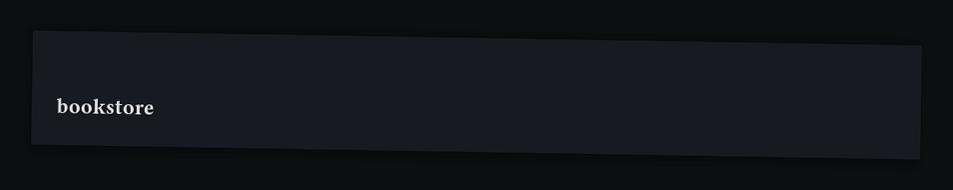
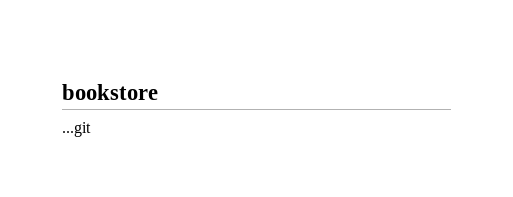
+ ...git

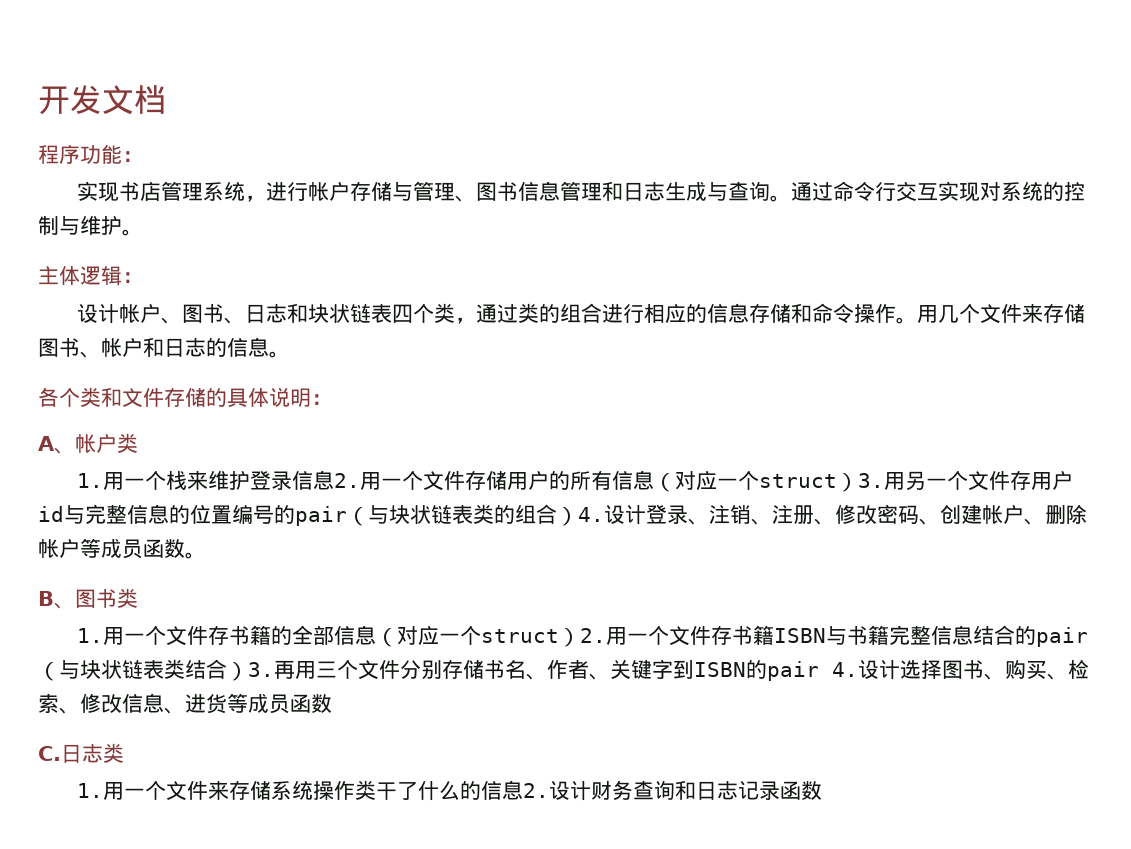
- bookstore
- ...git
+ 开发文档
+ 程序功能：
+ 实现书店管理系统，进行帐户存储与管理、图书信息管理和日志生成与查询。通过命令行交互实现对系统的控制与维护。
+ 主体逻辑：
+ 设计帐户、图书、日志和块状链表四个类，通过类的组合进行相应的信息存储和命令操作。用几个文件来存储图书、帐户和日志的信息。
+ 各个类和文件存储的具体说明：
+ A、帐户类
+ 1.用一个栈来维护登录信息2.用一个文件存储用户的所有信息（对应一个struct）3.用另一个文件存用户id与完整信息的位置编号的pair（与块状链表类的组合）4.设计登录、注销、注册、修改密码、创建帐户、删除帐户等成员函数。
+ B、图书类
+ 1.用一个文件存书籍的全部信息（对应一个struct）2.用一个文件存书籍ISBN与书籍完整信息结合的pair（与块状链表类结合）3.再用三个文件分别存储书名、作者、关键字到ISBN的pair 4.设计选择图书、购买、检索、修改信息、进货等成员函数
+ C.日志类
+ 1.用一个文件来存储系统操作类干了什么的信息2.设计财务查询和日志记录函数

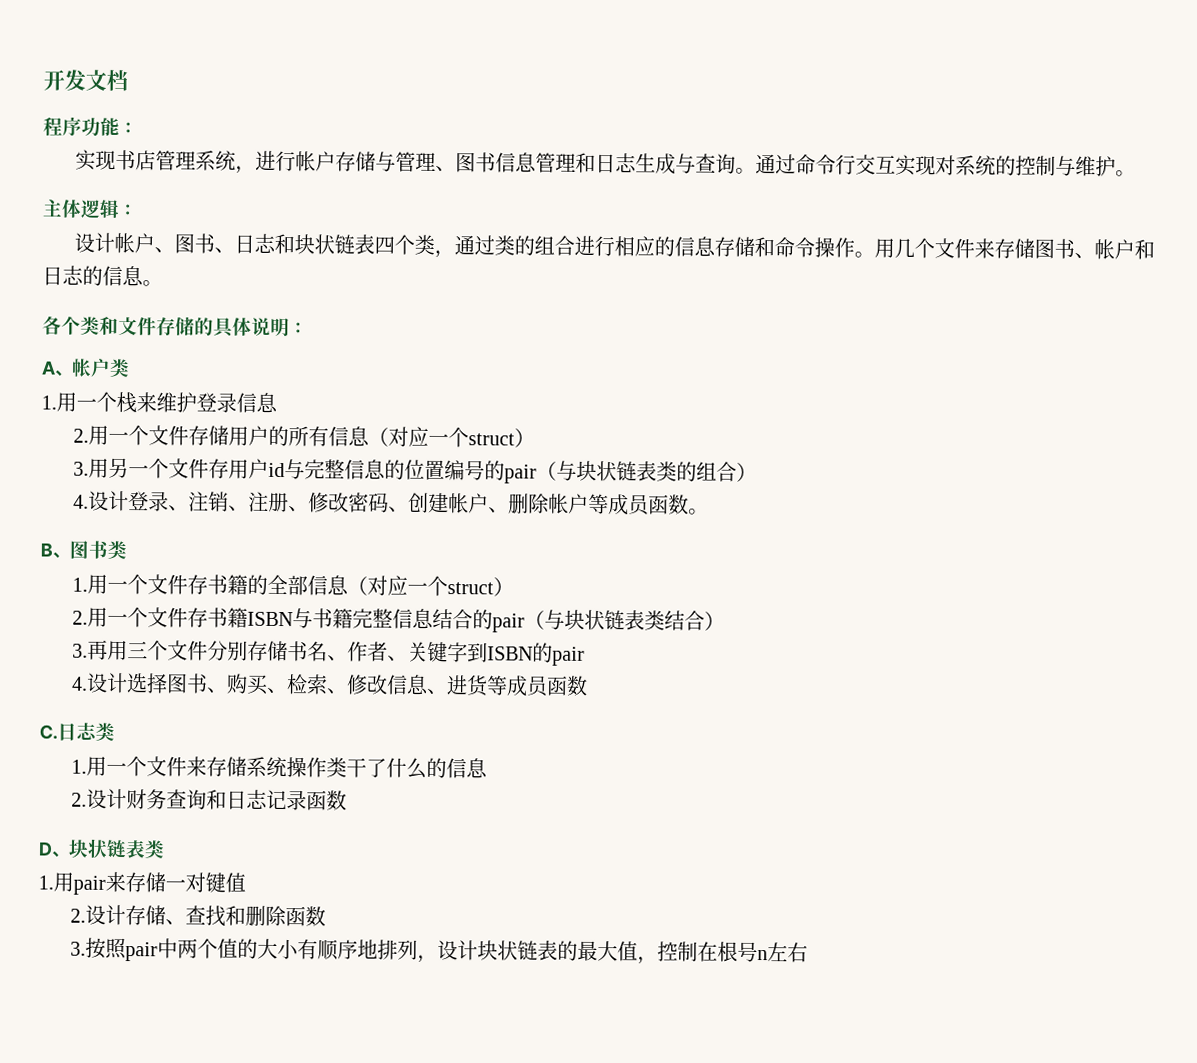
- 1.用一个栈来维护登录信息2.用一个文件存储用户的所有信息（对应一个struct）3.用另一个文件存用户id与完整信息的位置编号的pair（与块状链表类的组合）4.设计登录、注销、注册、修改密码、创建帐户、删除帐户等成员函数。
+ 1.用一个栈来维护登录信息
+ 2.用一个文件存储用户的所有信息（对应一个struct）
+ 3.用另一个文件存用户id与完整信息的位置编号的pair（与块状链表类的组合）
+ 4.设计登录、注销、注册、修改密码、创建帐户、删除帐户等成员函数。
- 1.用一个文件存书籍的全部信息（对应一个struct）2.用一个文件存书籍ISBN与书籍完整信息结合的pair（与块状链表类结合）3.再用三个文件分别存储书名、作者、关键字到ISBN的pair 4.设计选择图书、购买、检索、修改信息、进货等成员函数
+ 1.用一个文件存书籍的全部信息（对应一个struct）
+ 2.用一个文件存书籍ISBN与书籍完整信息结合的pair（与块状链表类结合）
+ 3.再用三个文件分别存储书名、作者、关键字到ISBN的pair
+ 4.设计选择图书、购买、检索、修改信息、进货等成员函数
- 1.用一个文件来存储系统操作类干了什么的信息2.设计财务查询和日志记录函数
+ 1.用一个文件来存储系统操作类干了什么的信息
+ 2.设计财务查询和日志记录函数
+ D、块状链表类
+ 1.用pair来存储一对键值
+ 2.设计存储、查找和删除函数
+ 3.按照pair中两个值的大小有顺序地排列，设计块状链表的最大值，控制在根号n左右

